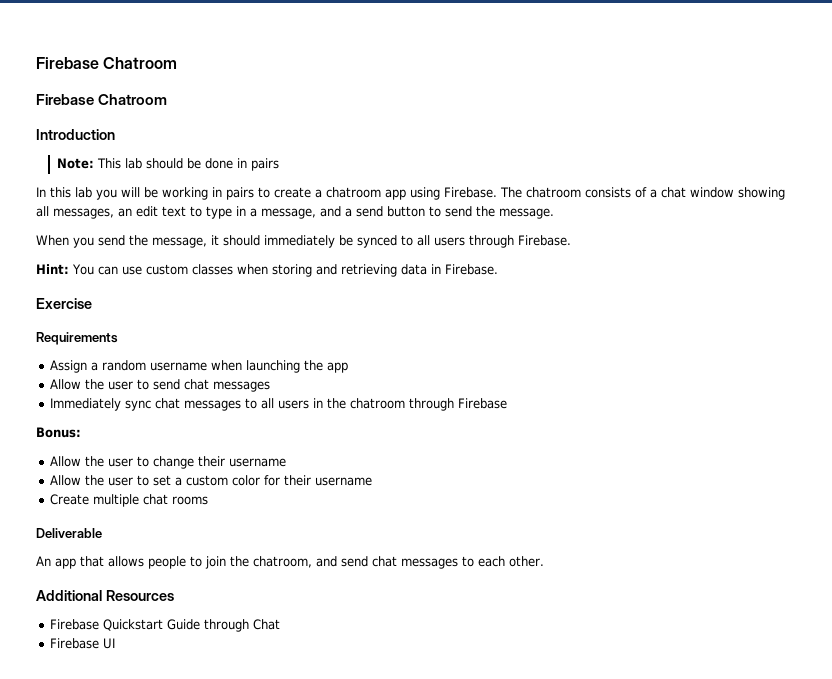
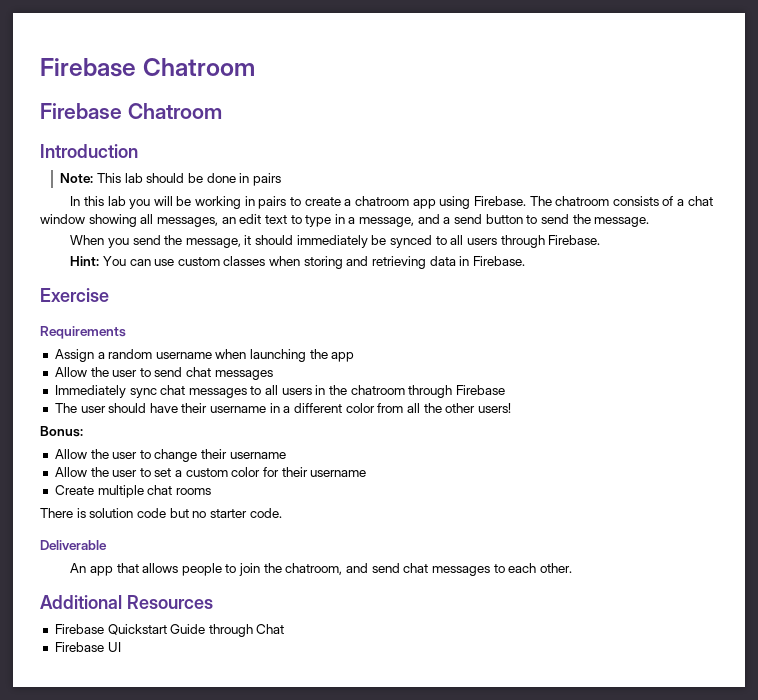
+ The user should have their username in a different color from all the other users!
+ There is solution code but no starter code.

